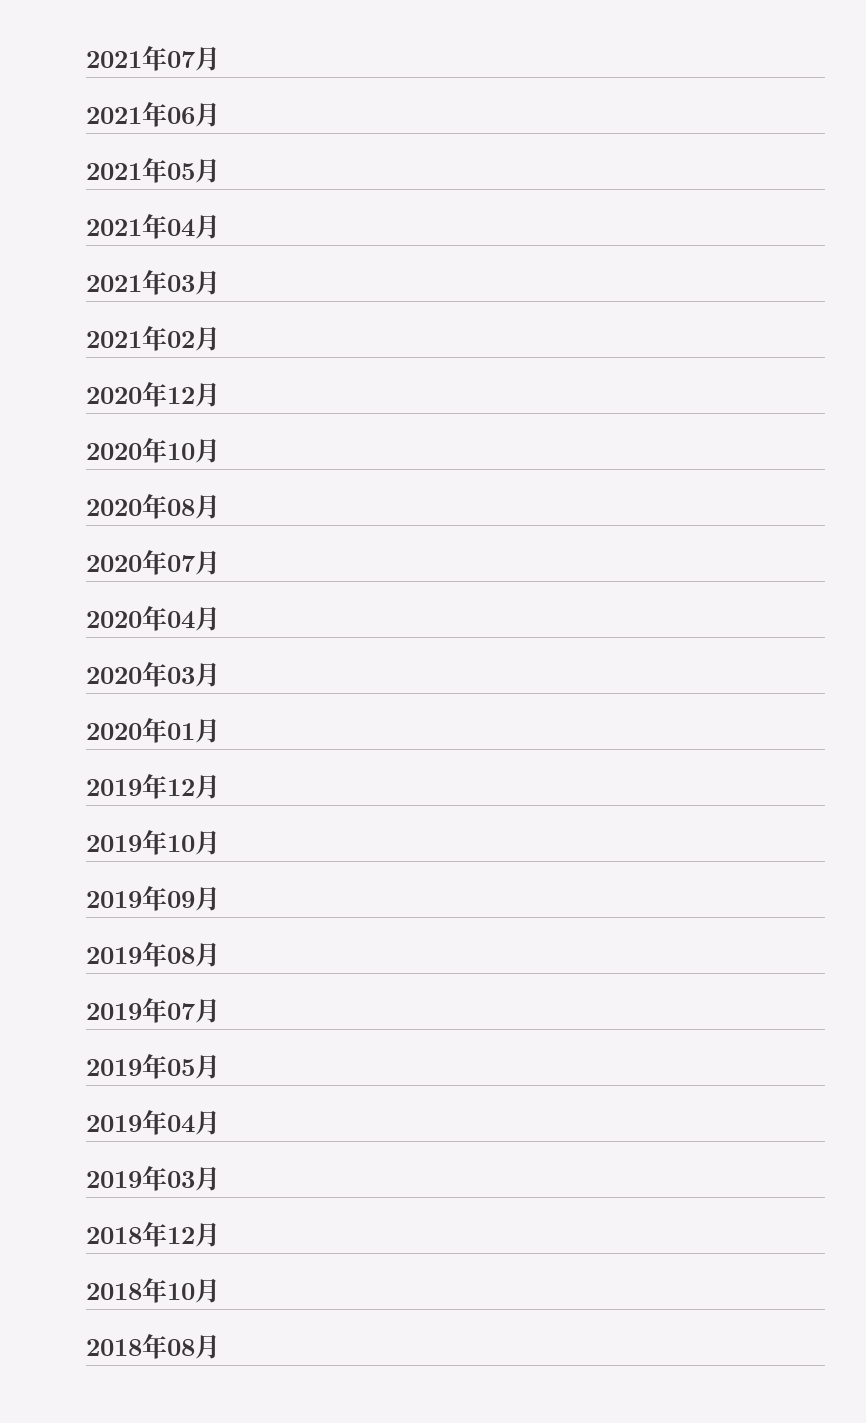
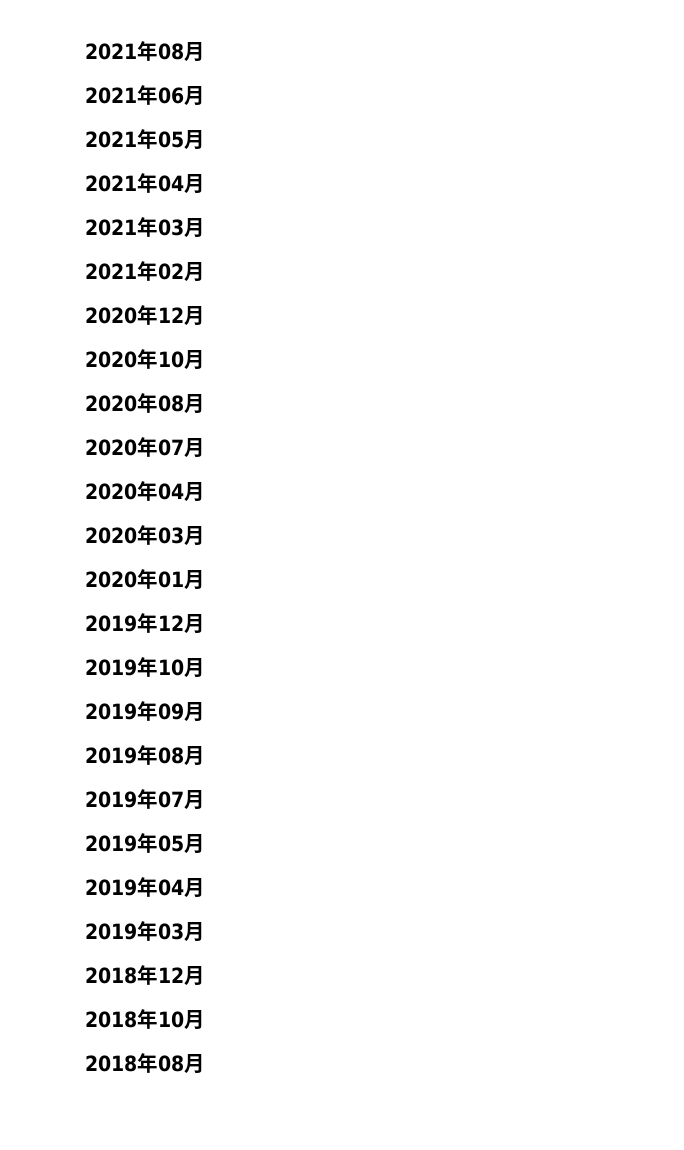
- 2021年07月
+ 2021年08月

